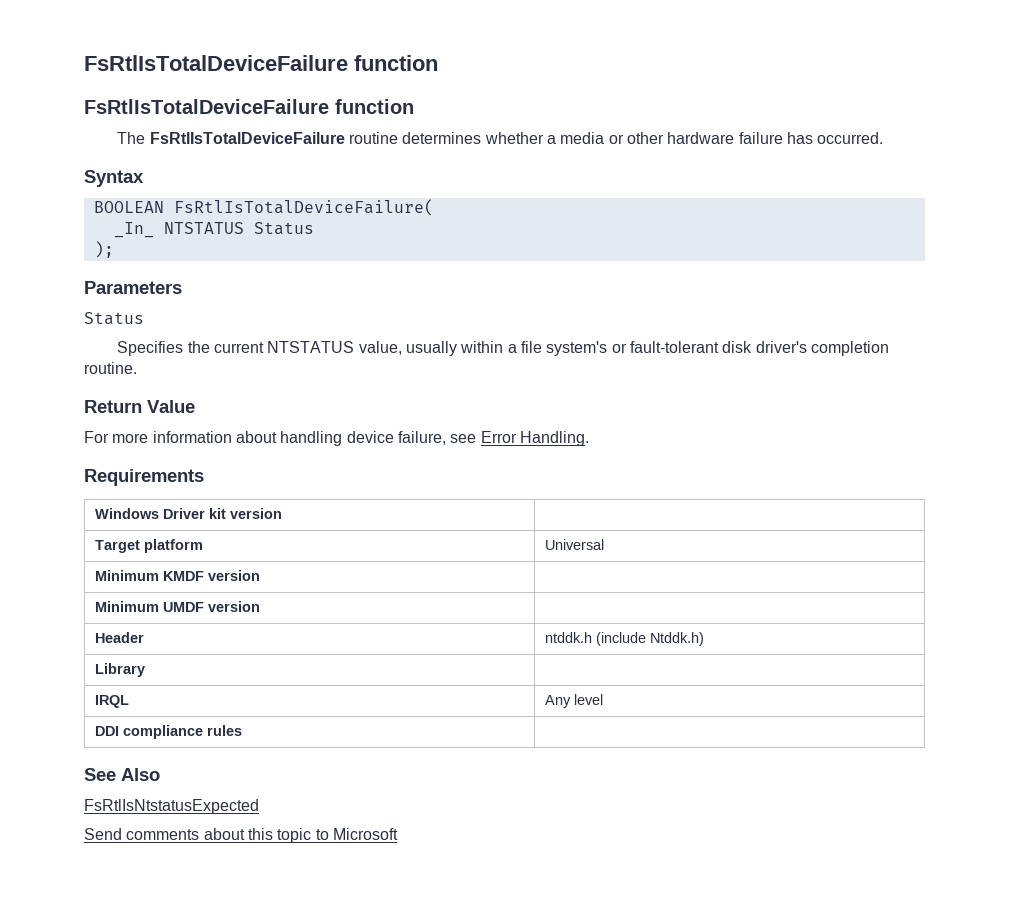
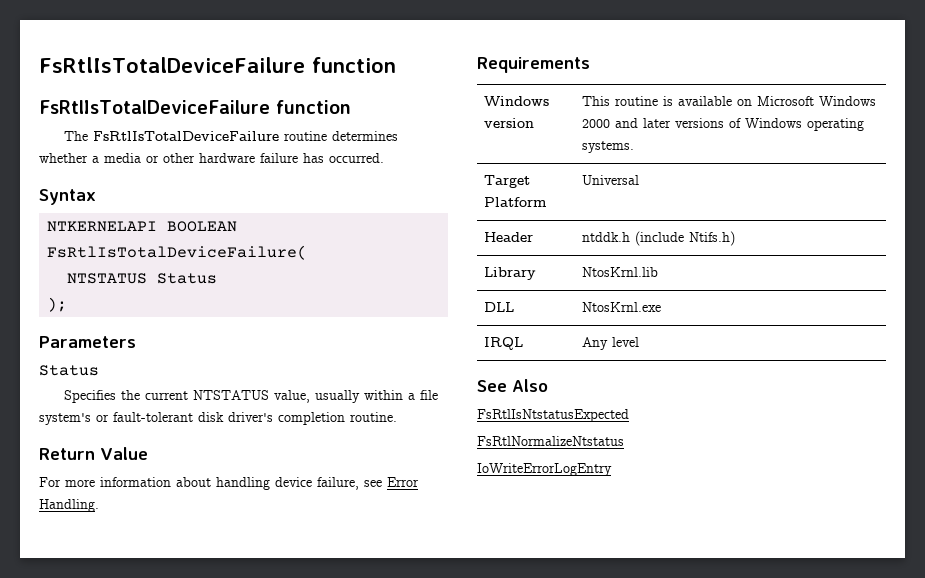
- BOOLEAN FsRtlIsTotalDeviceFailure(
+ NTKERNELAPI BOOLEAN FsRtlIsTotalDeviceFailure(
- _In_ NTSTATUS Status
+ NTSTATUS Status
- Windows Driver kit version |
+ Windows version | This routine is available on Microsoft Windows 2000 and later versions of Windows operating systems.
- Target platform | Universal
+ Target Platform | Universal
- Minimum KMDF version |
- Minimum UMDF version |
- Header | ntddk.h (include Ntddk.h)
+ Header | ntddk.h (include Ntifs.h)
- Library |
+ Library | NtosKrnl.lib
+ DLL | NtosKrnl.exe
- DDI compliance rules |
- Send comments about this topic to Microsoft
+ FsRtlNormalizeNtstatus
+ IoWriteErrorLogEntry

